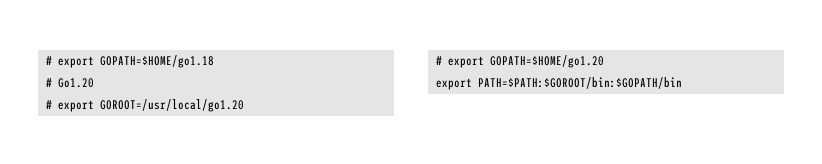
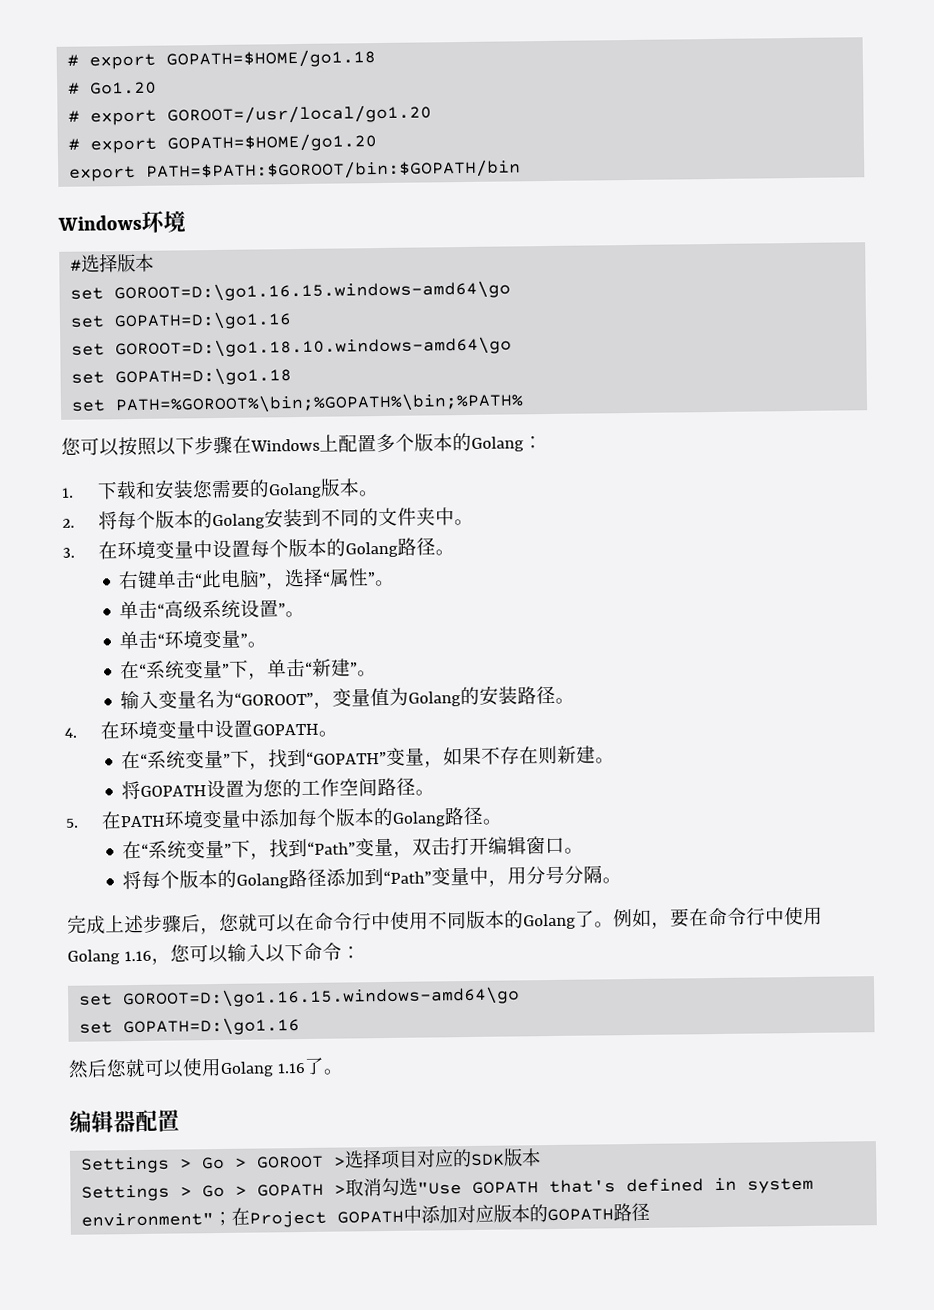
+ Windows环境
+ #选择版本
+ set GOROOT=D:\go1.16.15.windows-amd64\go
+ set GOPATH=D:\go1.16
+ set GOROOT=D:\go1.18.10.windows-amd64\go
+ set GOPATH=D:\go1.18
+ set PATH=%GOROOT%\bin;%GOPATH%\bin;%PATH%
+ 您可以按照以下步骤在Windows上配置多个版本的Golang：
+ 1.下载和安装您需要的Golang版本。
+ 2.将每个版本的Golang安装到不同的文件夹中。
+ 3.在环境变量中设置每个版本的Golang路径。
+ 右键单击“此电脑”，选择“属性”。
+ 单击“高级系统设置”。
+ 单击“环境变量”。
+ 在“系统变量”下，单击“新建”。
+ 输入变量名为“GOROOT”，变量值为Golang的安装路径。
+ 4.在环境变量中设置GOPATH。
+ 在“系统变量”下，找到“GOPATH”变量，如果不存在则新建。
+ 将GOPATH设置为您的工作空间路径。
+ 5.在PATH环境变量中添加每个版本的Golang路径。
+ 在“系统变量”下，找到“Path”变量，双击打开编辑窗口。
+ 将每个版本的Golang路径添加到“Path”变量中，用分号分隔。
+ 完成上述步骤后，您就可以在命令行中使用不同版本的Golang了。例如，要在命令行中使用Golang 1.16，您可以输入以下命令：
+ set GOROOT=D:\go1.16.15.windows-amd64\go
+ set GOPATH=D:\go1.16
+ 然后您就可以使用Golang 1.16了。
+ 编辑器配置
+ Settings > Go > GOROOT >选择项目对应的SDK版本
+ Settings > Go > GOPATH >取消勾选"Use GOPATH that's defined in system environment"；在Project GOPATH中添加对应版本的GOPATH路径

